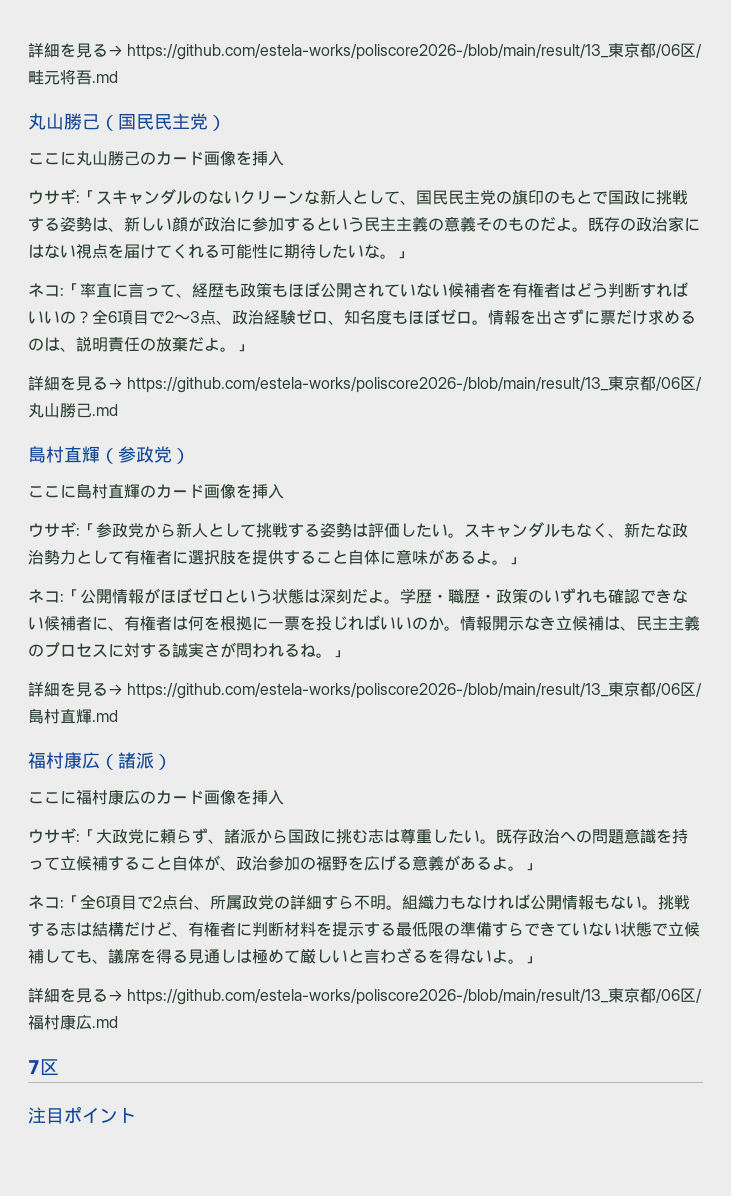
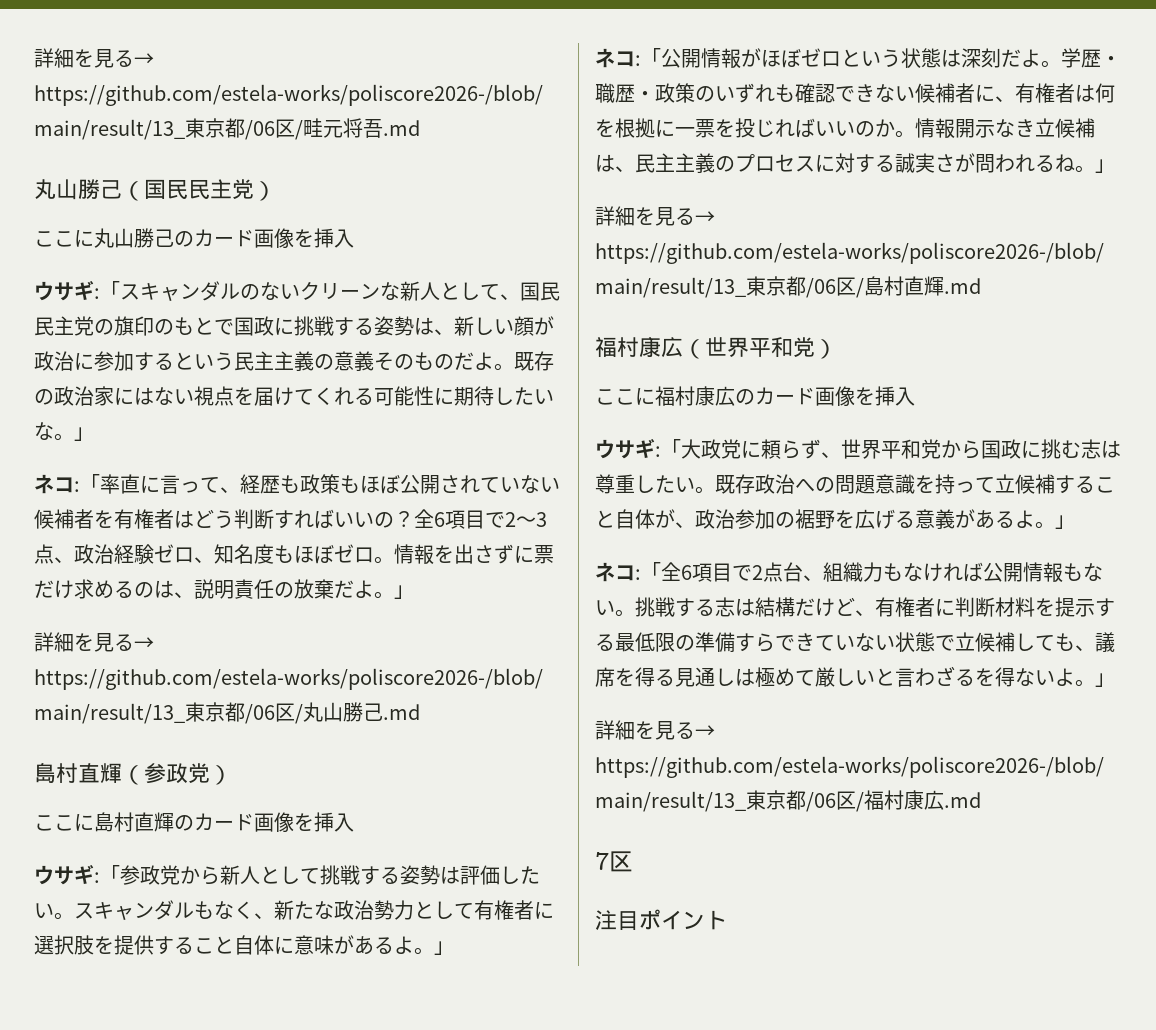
- 福村康広（諸派）
+ 福村康広（世界平和党）
- ウサギ:「大政党に頼らず、諸派から国政に挑む志は尊重したい。
+ ウサギ:「大政党に頼らず、世界平和党から国政に挑む志は尊重したい。
- ネコ:「全6項目で2点台、所属政党の詳細すら不明。組織力もなければ公開情報もない。
+ ネコ:「全6項目で2点台、組織力もなければ公開情報もない。

